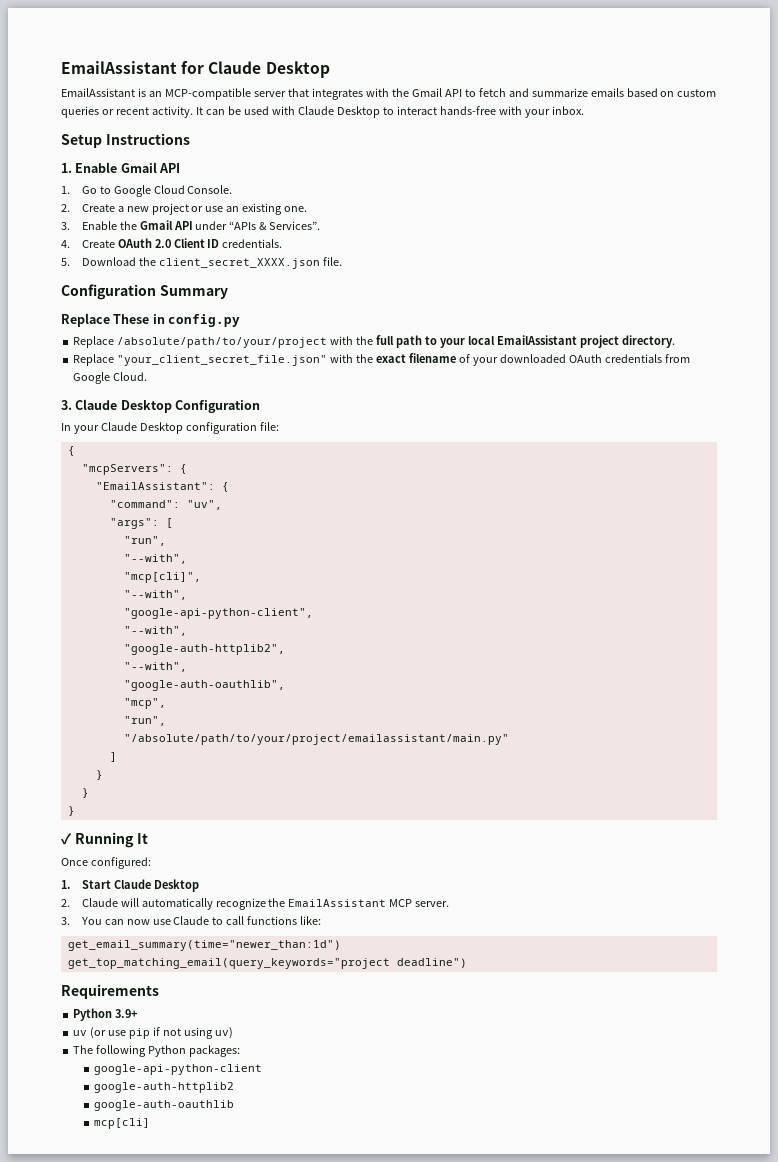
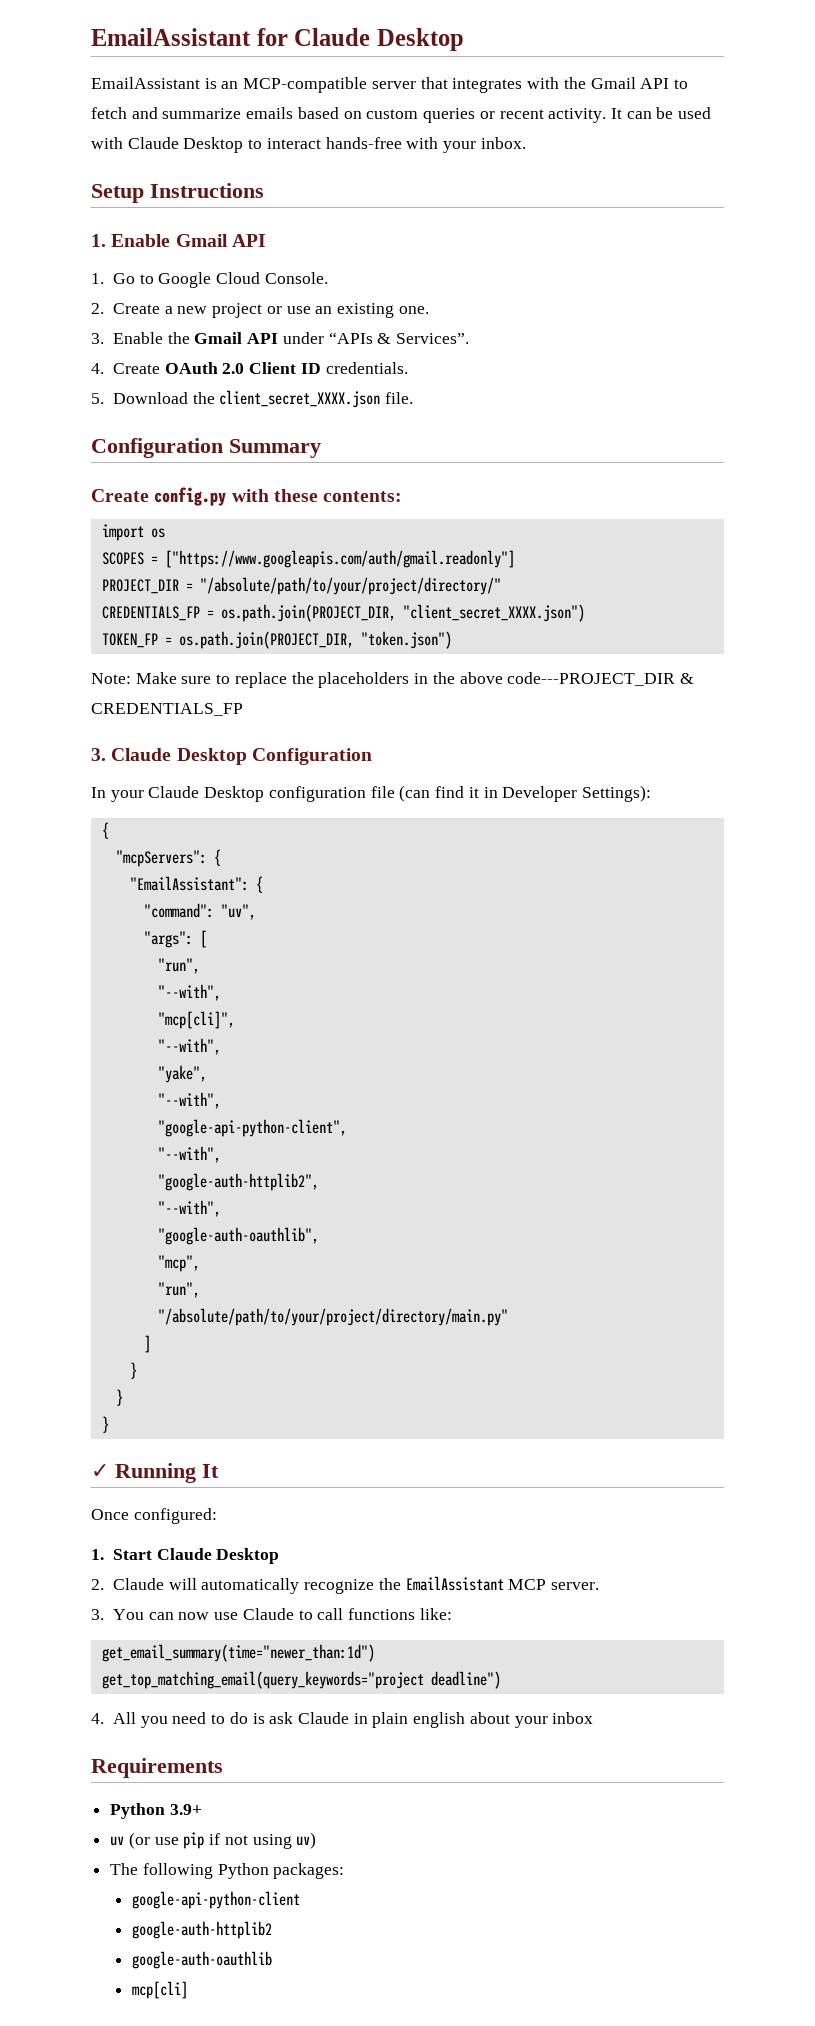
- Replace These in config.py
- Replace /absolute/path/to/your/project with the full path to your local EmailAssistant project directory.
- Replace "your_client_secret_file.json" with the exact filename of your downloaded OAuth credentials from Google Cloud.
+ Create config.py with these contents:
+ import os
+ SCOPES = ["https://www.googleapis.com/auth/gmail.readonly"]
+ PROJECT_DIR = "/absolute/path/to/your/project/directory/"
+ CREDENTIALS_FP = os.path.join(PROJECT_DIR, "client_secret_XXXX.json")
+ TOKEN_FP = os.path.join(PROJECT_DIR, "token.json")
+ Note: Make sure to replace the placeholders in the above code---PROJECT_DIR & CREDENTIALS_FP
- In your Claude Desktop configuration file:
+ In your Claude Desktop configuration file (can find it in Developer Settings):
+ "yake",
+ "--with",
- "/absolute/path/to/your/project/emailassistant/main.py"
+ "/absolute/path/to/your/project/directory/main.py"
+ 4. All you need to do is ask Claude in plain english about your inbox

